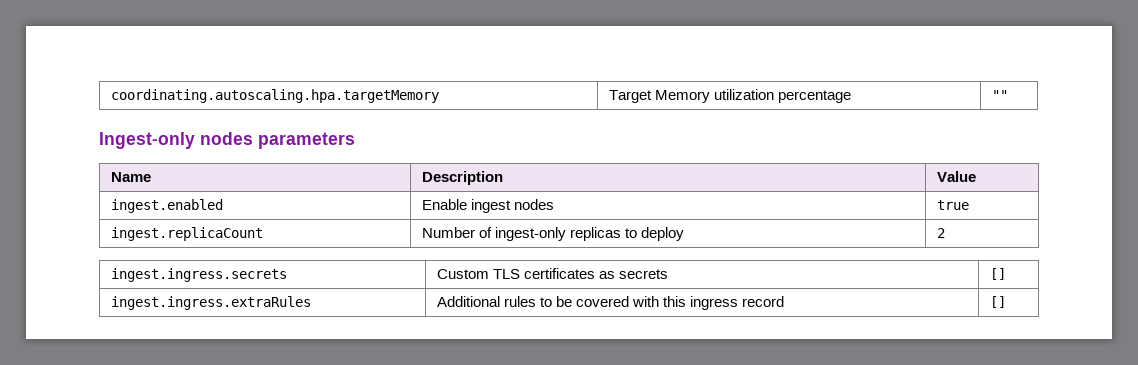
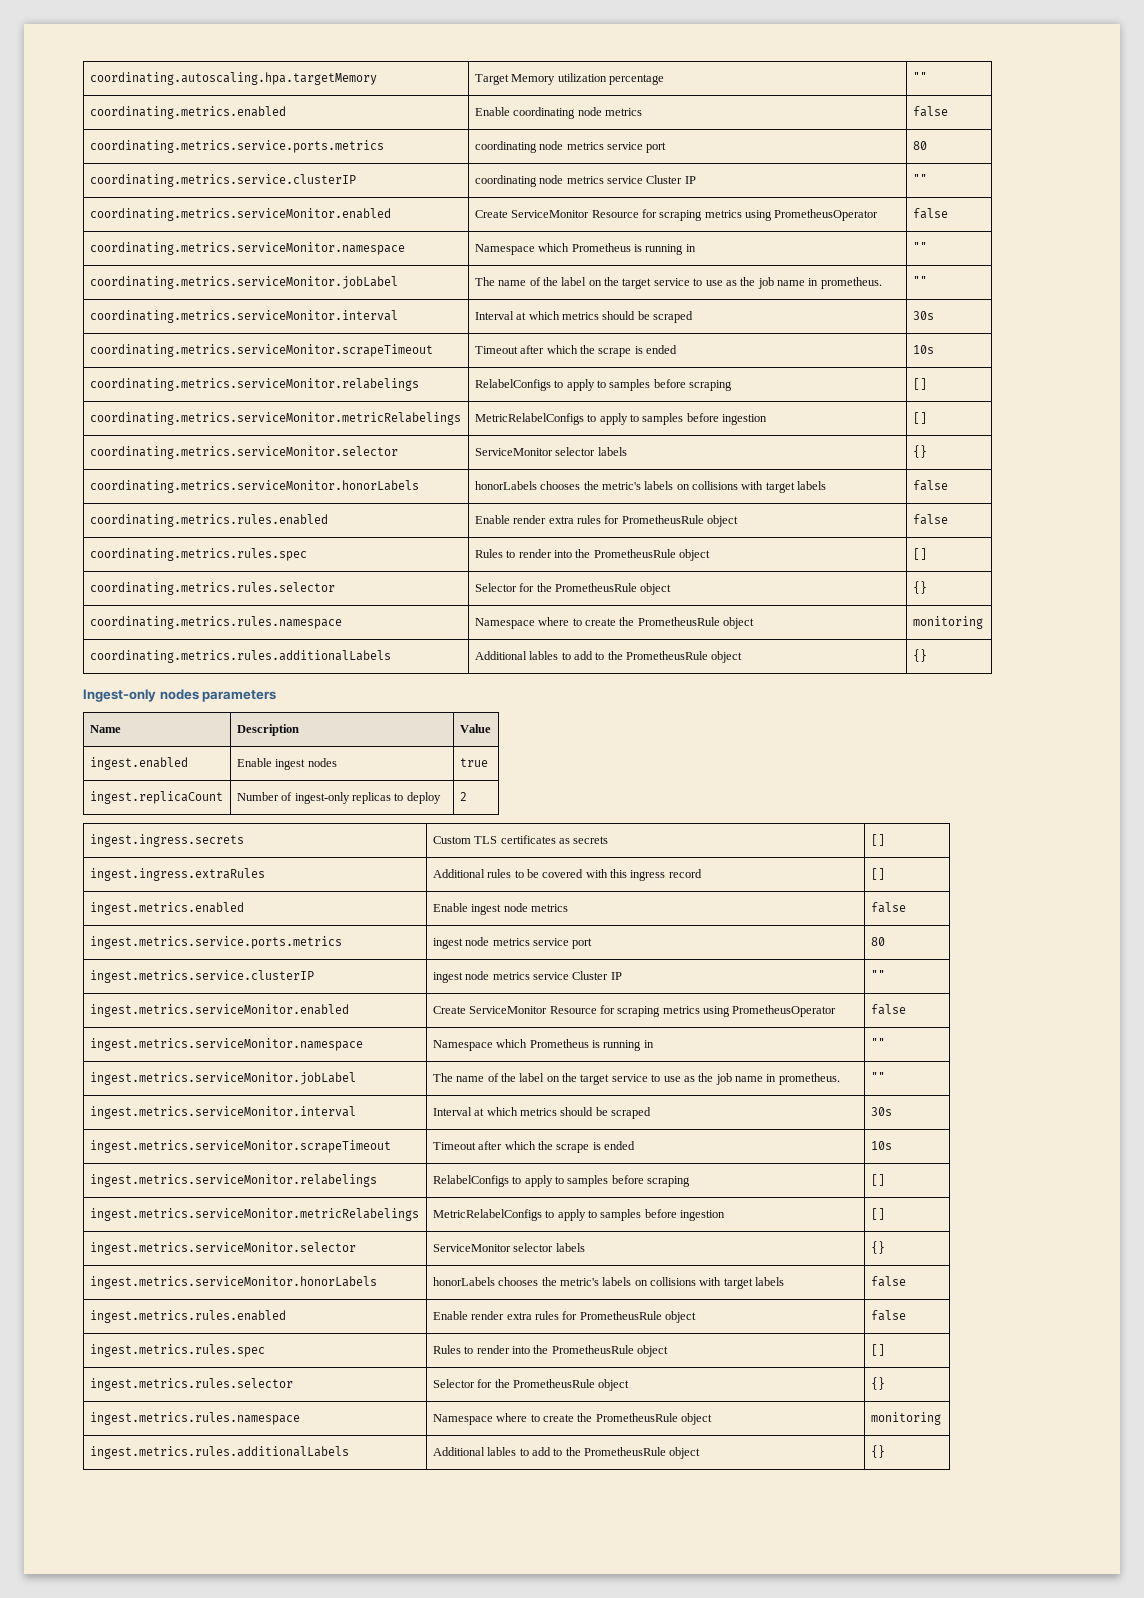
+ coordinating.metrics.enabled | Enable coordinating node metrics | false
+ coordinating.metrics.service.ports.metrics | coordinating node metrics service port | 80
+ coordinating.metrics.service.clusterIP | coordinating node metrics service Cluster IP | ""
+ coordinating.metrics.serviceMonitor.enabled | Create ServiceMonitor Resource for scraping metrics using PrometheusOperator | false
+ coordinating.metrics.serviceMonitor.namespace | Namespace which Prometheus is running in | ""
+ coordinating.metrics.serviceMonitor.jobLabel | The name of the label on the target service to use as the job name in prometheus. | ""
+ coordinating.metrics.serviceMonitor.interval | Interval at which metrics should be scraped | 30s
+ coordinating.metrics.serviceMonitor.scrapeTimeout | Timeout after which the scrape is ended | 10s
+ coordinating.metrics.serviceMonitor.relabelings | RelabelConfigs to apply to samples before scraping | []
+ coordinating.metrics.serviceMonitor.metricRelabelings | MetricRelabelConfigs to apply to samples before ingestion | []
+ coordinating.metrics.serviceMonitor.selector | ServiceMonitor selector labels | {}
+ coordinating.metrics.serviceMonitor.honorLabels | honorLabels chooses the metric's labels on collisions with target labels | false
+ coordinating.metrics.rules.enabled | Enable render extra rules for PrometheusRule object | false
+ coordinating.metrics.rules.spec | Rules to render into the PrometheusRule object | []
+ coordinating.metrics.rules.selector | Selector for the PrometheusRule object | {}
+ coordinating.metrics.rules.namespace | Namespace where to create the PrometheusRule object | monitoring
+ coordinating.metrics.rules.additionalLabels | Additional lables to add to the PrometheusRule object | {}
+ ingest.metrics.enabled | Enable ingest node metrics | false
+ ingest.metrics.service.ports.metrics | ingest node metrics service port | 80
+ ingest.metrics.service.clusterIP | ingest node metrics service Cluster IP | ""
+ ingest.metrics.serviceMonitor.enabled | Create ServiceMonitor Resource for scraping metrics using PrometheusOperator | false
+ ingest.metrics.serviceMonitor.namespace | Namespace which Prometheus is running in | ""
+ ingest.metrics.serviceMonitor.jobLabel | The name of the label on the target service to use as the job name in prometheus. | ""
+ ingest.metrics.serviceMonitor.interval | Interval at which metrics should be scraped | 30s
+ ingest.metrics.serviceMonitor.scrapeTimeout | Timeout after which the scrape is ended | 10s
+ ingest.metrics.serviceMonitor.relabelings | RelabelConfigs to apply to samples before scraping | []
+ ingest.metrics.serviceMonitor.metricRelabelings | MetricRelabelConfigs to apply to samples before ingestion | []
+ ingest.metrics.serviceMonitor.selector | ServiceMonitor selector labels | {}
+ ingest.metrics.serviceMonitor.honorLabels | honorLabels chooses the metric's labels on collisions with target labels | false
+ ingest.metrics.rules.enabled | Enable render extra rules for PrometheusRule object | false
+ ingest.metrics.rules.spec | Rules to render into the PrometheusRule object | []
+ ingest.metrics.rules.selector | Selector for the PrometheusRule object | {}
+ ingest.metrics.rules.namespace | Namespace where to create the PrometheusRule object | monitoring
+ ingest.metrics.rules.additionalLabels | Additional lables to add to the PrometheusRule object | {}

